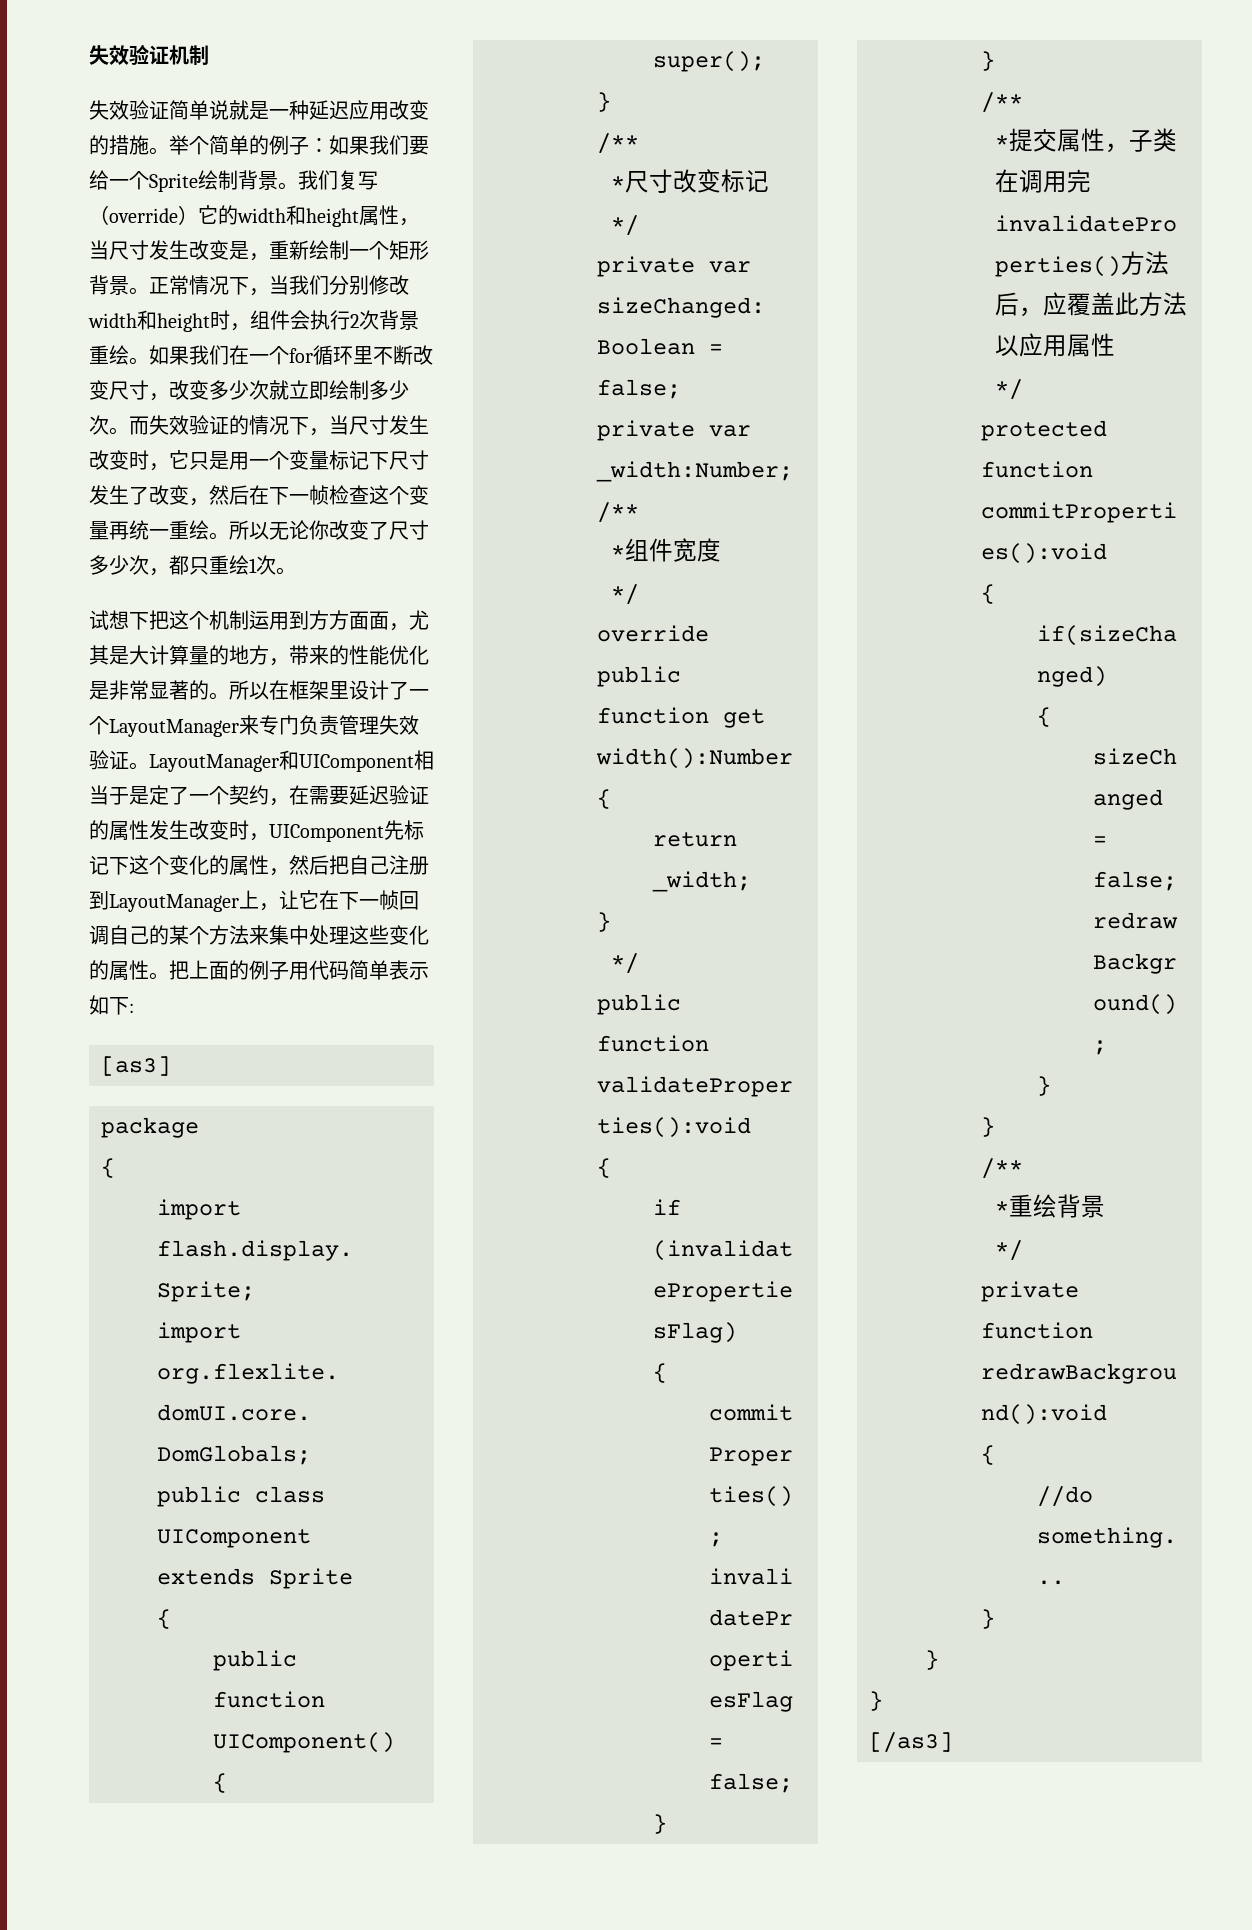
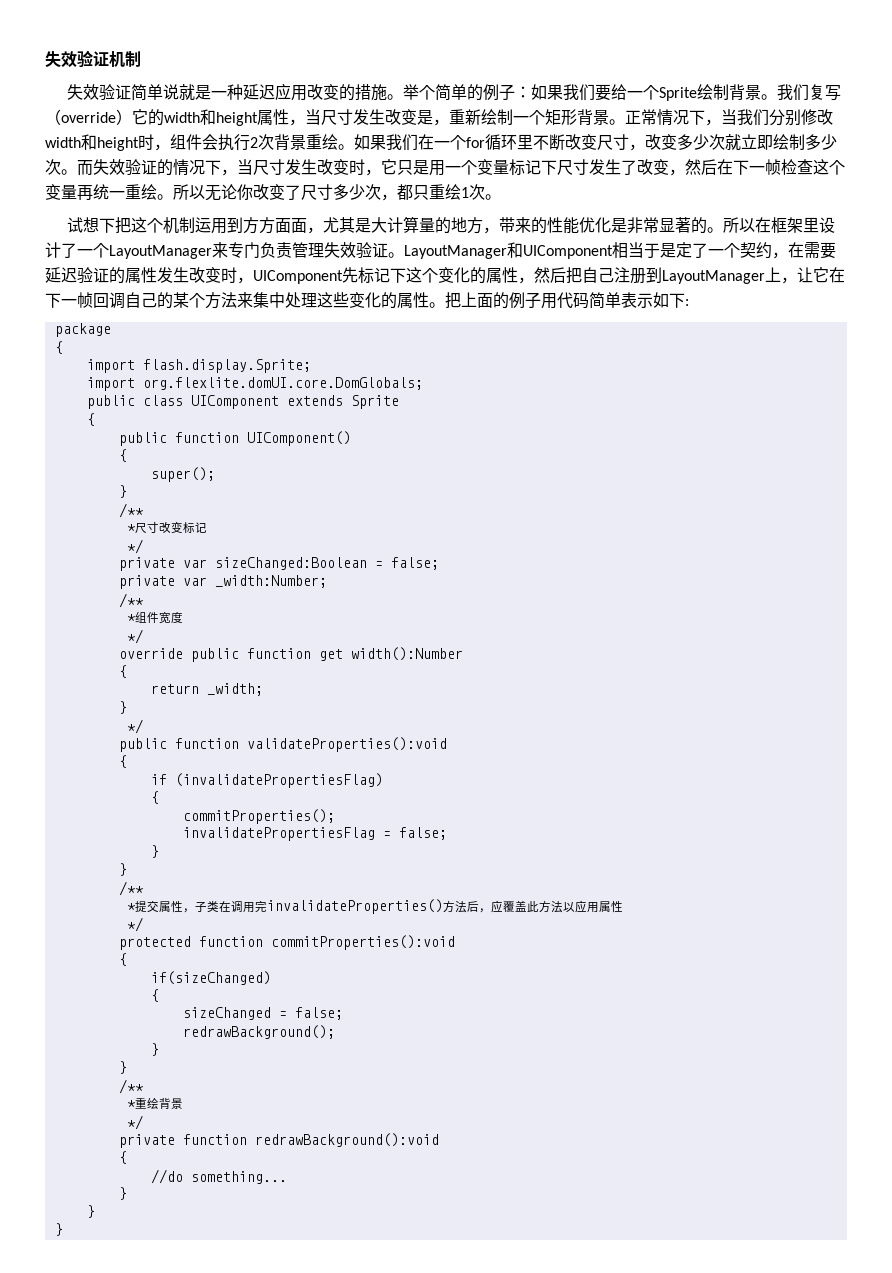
- [as3]
- [/as3]

